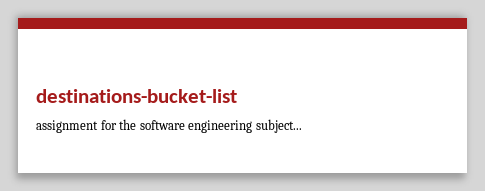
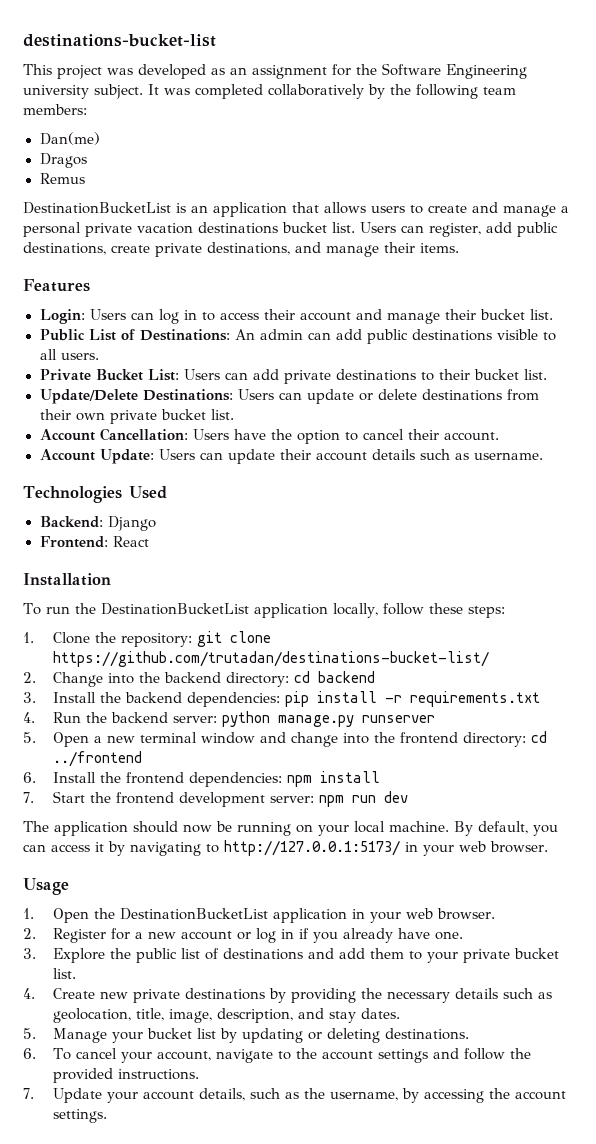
- assignment for the software engineering subject...
+ This project was developed as an assignment for the Software Engineering university subject. It was completed collaboratively by the following team members:
+ Dan(me)
+ Dragos
+ Remus
+ DestinationBucketList is an application that allows users to create and manage a personal private vacation destinations bucket list. Users can register, add public destinations, create private destinations, and manage their items.
+ Features
+ Login: Users can log in to access their account and manage their bucket list.
+ Public List of Destinations: An admin can add public destinations visible to all users.
+ Private Bucket List: Users can add private destinations to their bucket list.
+ Update/Delete Destinations: Users can update or delete destinations from their own private bucket list.
+ Account Cancellation: Users have the option to cancel their account.
+ Account Update: Users can update their account details such as username.
+ Technologies Used
+ Backend: Django
+ Frontend: React
+ Installation
+ To run the DestinationBucketList application locally, follow these steps:
+ 1. Clone the repository: git clone https://github.com/trutadan/destinations-bucket-list/
+ 2. Change into the backend directory: cd backend
+ 3. Install the backend dependencies: pip install -r requirements.txt
+ 4. Run the backend server: python manage.py runserver
+ 5. Open a new terminal window and change into the frontend directory: cd ../frontend
+ 6. Install the frontend dependencies: npm install
+ 7. Start the frontend development server: npm run dev
+ The application should now be running on your local machine. By default, you can access it by navigating to http://127.0.0.1:5173/ in your web browser.
+ Usage
+ 1. Open the DestinationBucketList application in your web browser.
+ 2. Register for a new account or log in if you already have one.
+ 3. Explore the public list of destinations and add them to your private bucket list.
+ 4. Create new private destinations by providing the necessary details such as geolocation, title, image, description, and stay dates.
+ 5. Manage your bucket list by updating or deleting destinations.
+ 6. To cancel your account, navigate to the account settings and follow the provided instructions.
+ 7. Update your account details, such as the username, by accessing the account settings.

